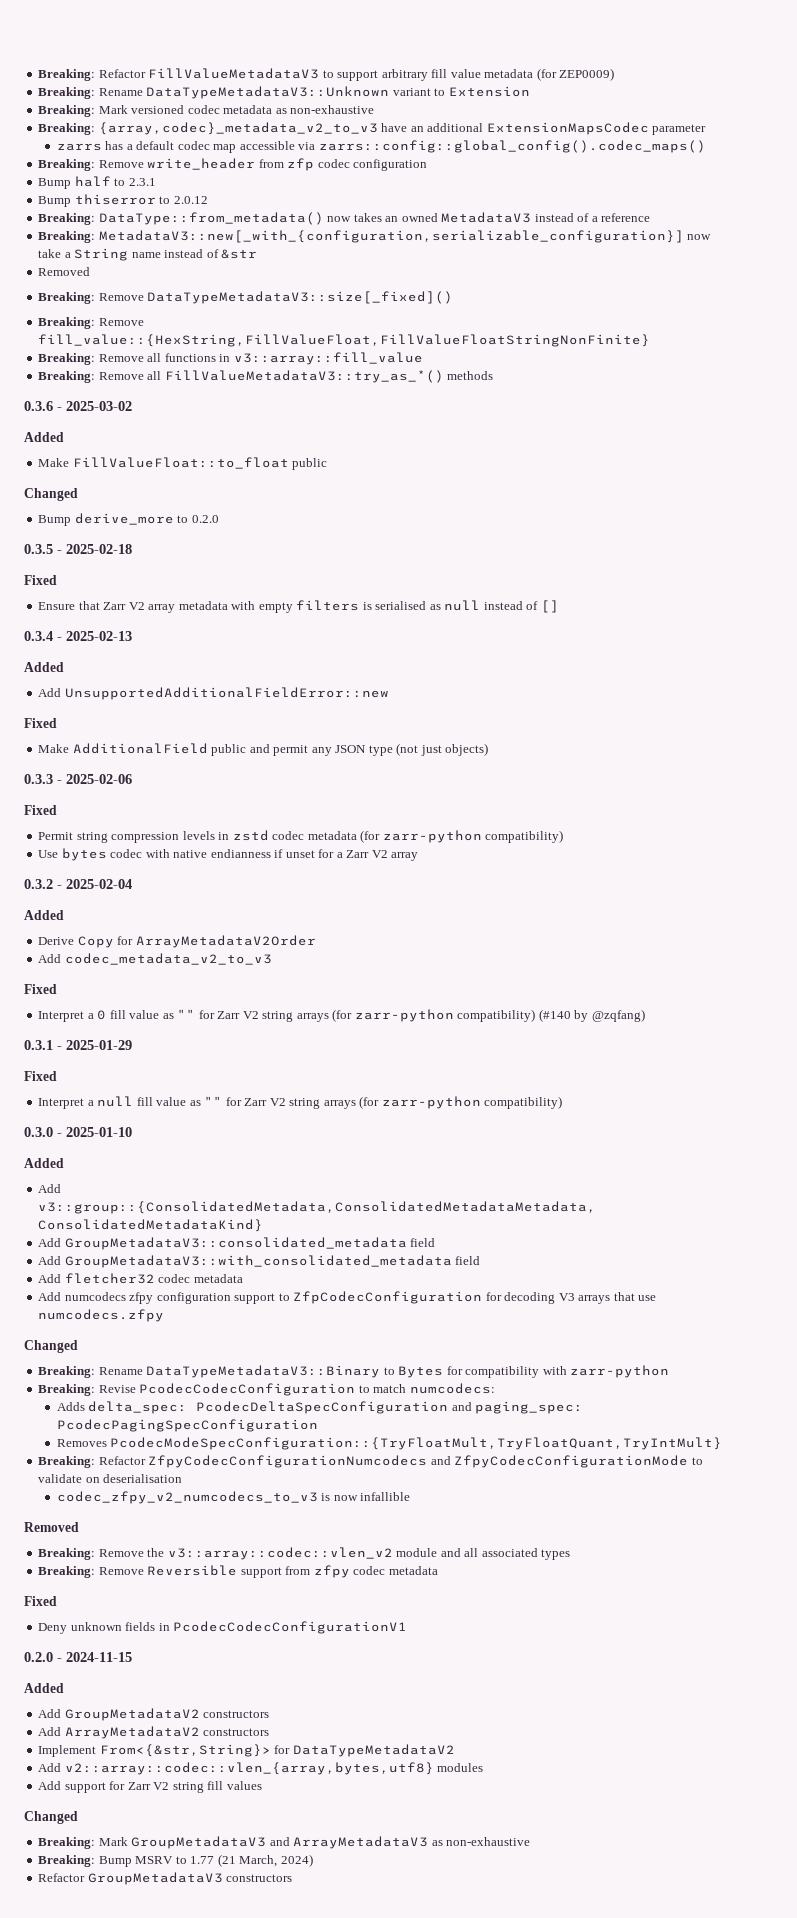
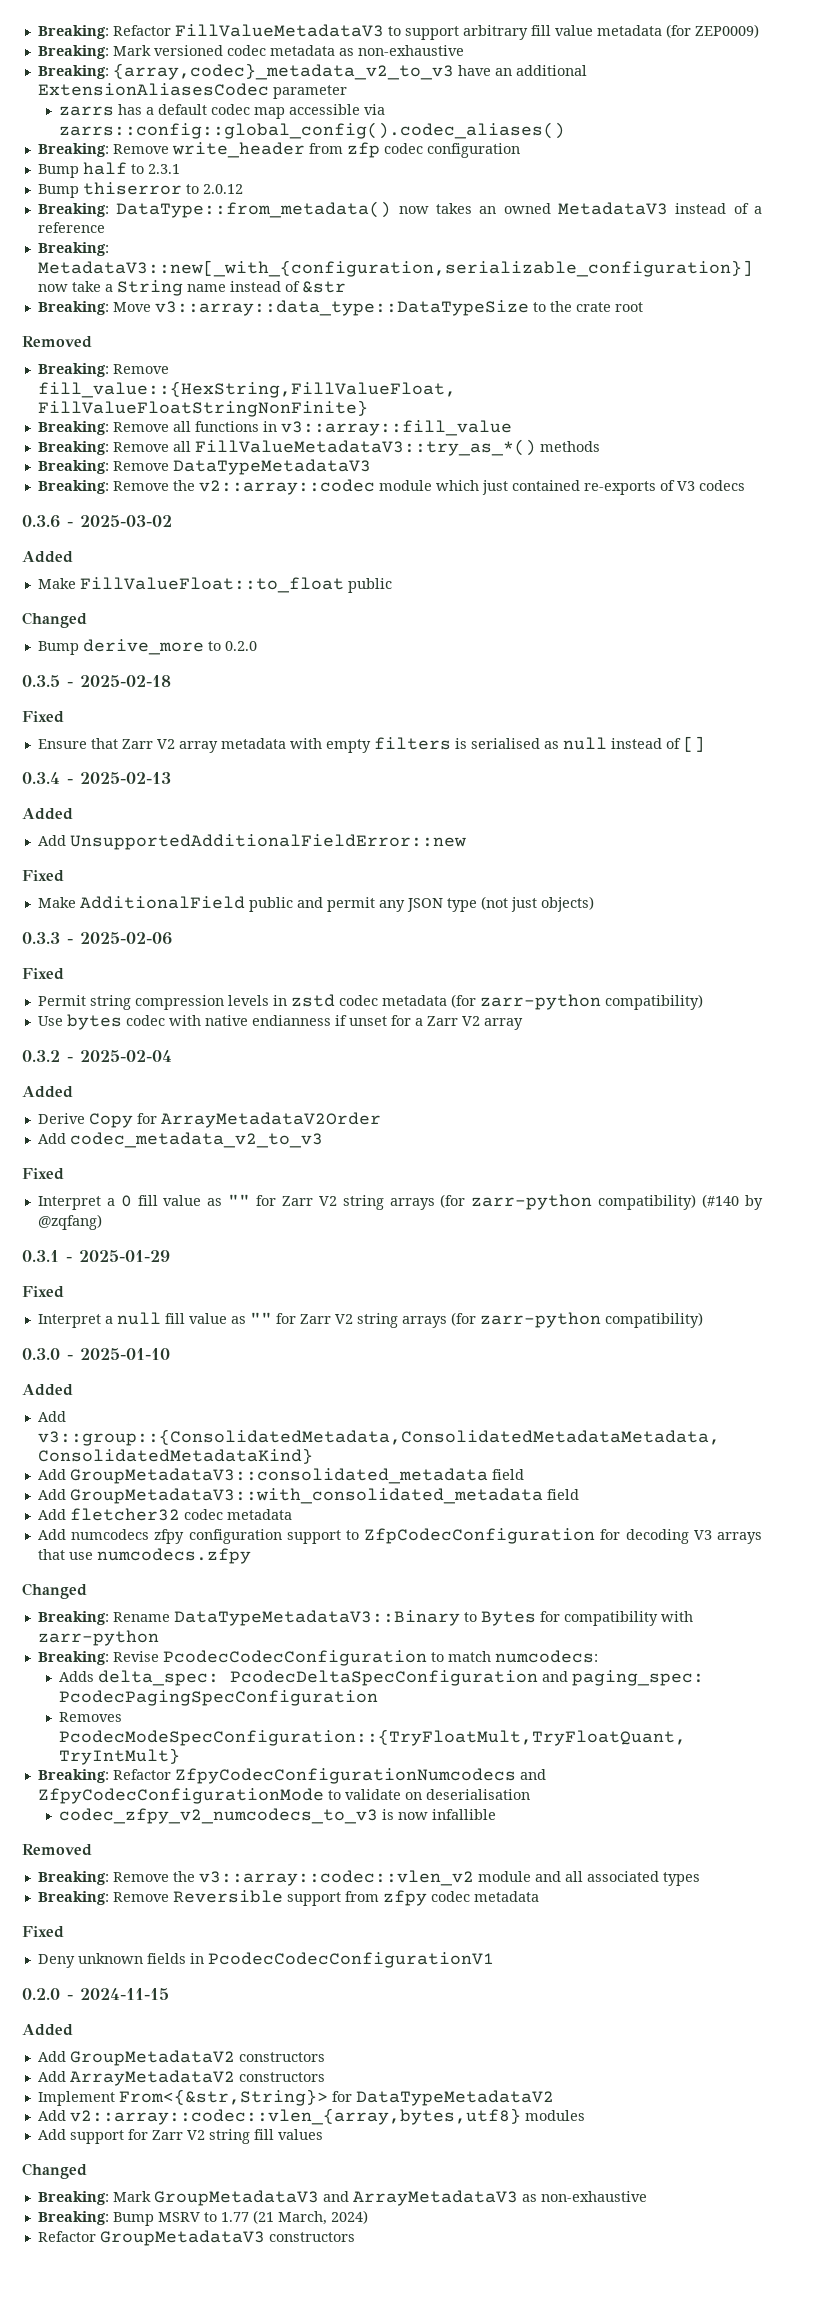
- Breaking: Rename DataTypeMetadataV3::Unknown variant to Extension
- Breaking: {array,codec}_metadata_v2_to_v3 have an additional ExtensionMapsCodec parameter
+ Breaking: {array,codec}_metadata_v2_to_v3 have an additional ExtensionAliasesCodec parameter
- zarrs has a default codec map accessible via zarrs::config::global_config().codec_maps()
+ zarrs has a default codec map accessible via zarrs::config::global_config().codec_aliases()
  Breaking: MetadataV3::new[_with_{configuration,serializable_configuration}] now take a String name instead of &str
+ Breaking: Move v3::array::data_type::DataTypeSize to the crate root
  Removed
- Breaking: Remove DataTypeMetadataV3::size[_fixed]()
+ Breaking: Remove DataTypeMetadataV3
+ Breaking: Remove the v2::array::codec module which just contained re-exports of V3 codecs

